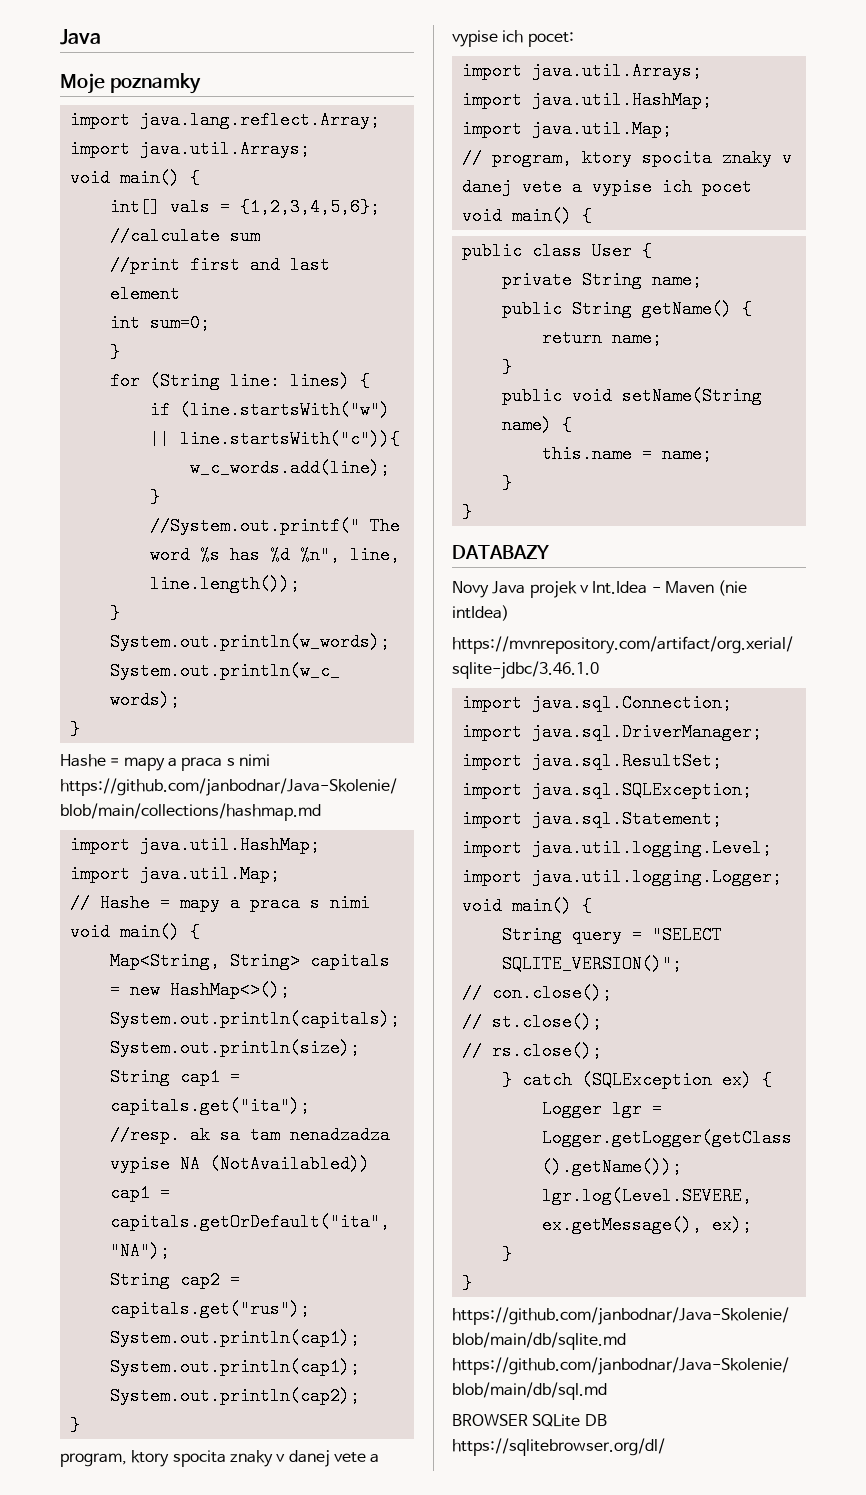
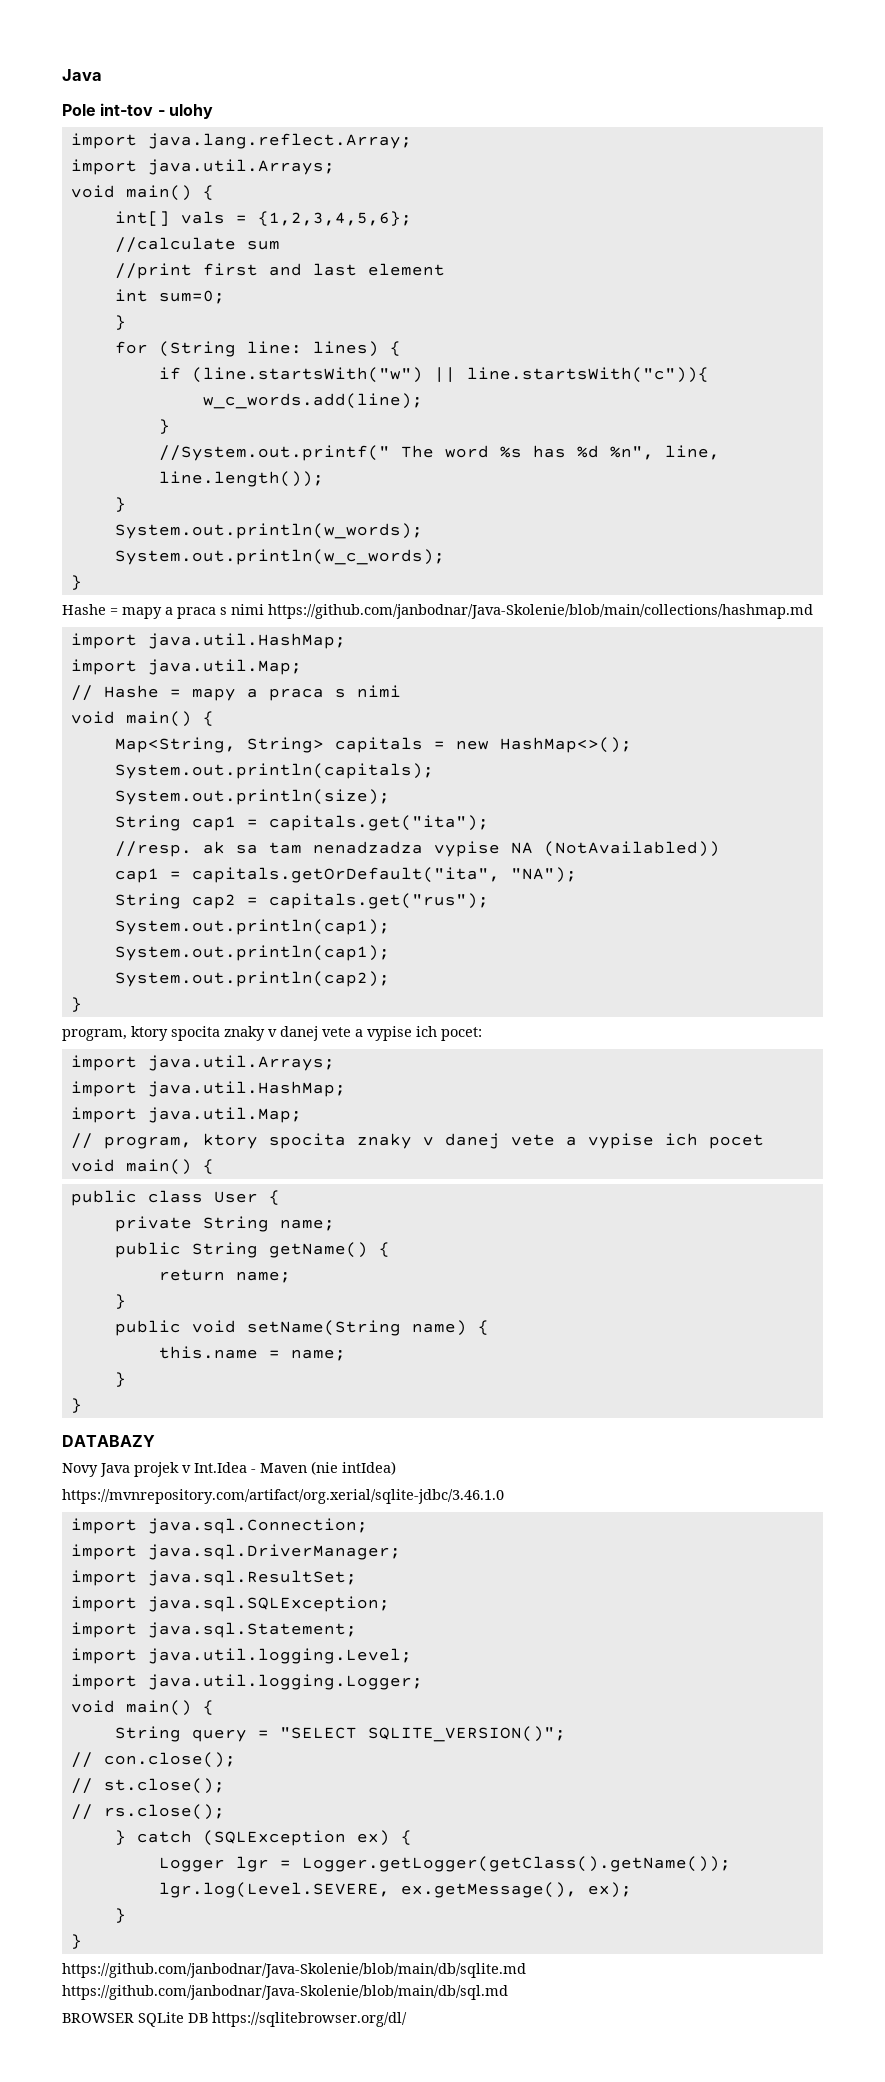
- Moje poznamky
+ Pole int-tov - ulohy

